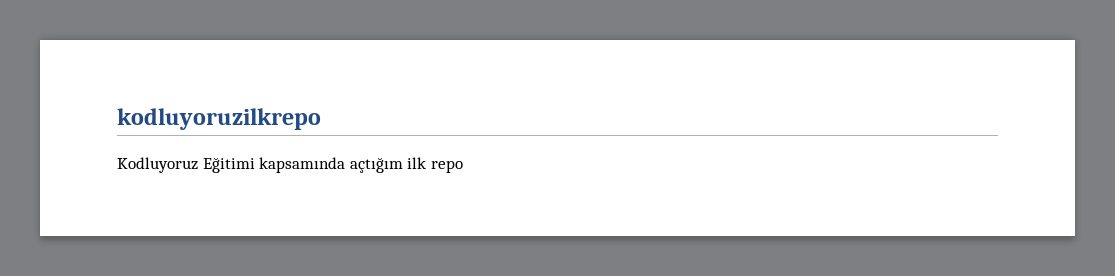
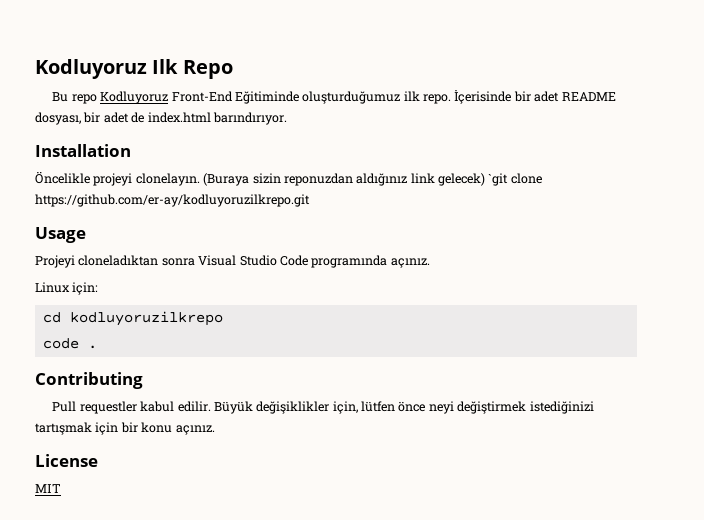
- kodluyoruzilkrepo
- Kodluyoruz Eğitimi kapsamında açtığım ilk repo
+ Kodluyoruz Ilk Repo
+ Bu repo Kodluyoruz Front-End Eğitiminde oluşturduğumuz ilk repo. İçerisinde bir adet README dosyası, bir adet de index.html barındırıyor.
+ Installation
+ Öncelikle projeyi clonelayın. (Buraya sizin reponuzdan aldığınız link gelecek) `git clone https://github.com/er-ay/kodluyoruzilkrepo.git
+ Usage
+ Projeyi cloneladıktan sonra Visual Studio Code programında açınız.
+ Linux için:
+ cd kodluyoruzilkrepo
+ code .
+ Contributing
+ Pull requestler kabul edilir. Büyük değişiklikler için, lütfen önce neyi değiştirmek istediğinizi tartışmak için bir konu açınız.
+ License
+ MIT

